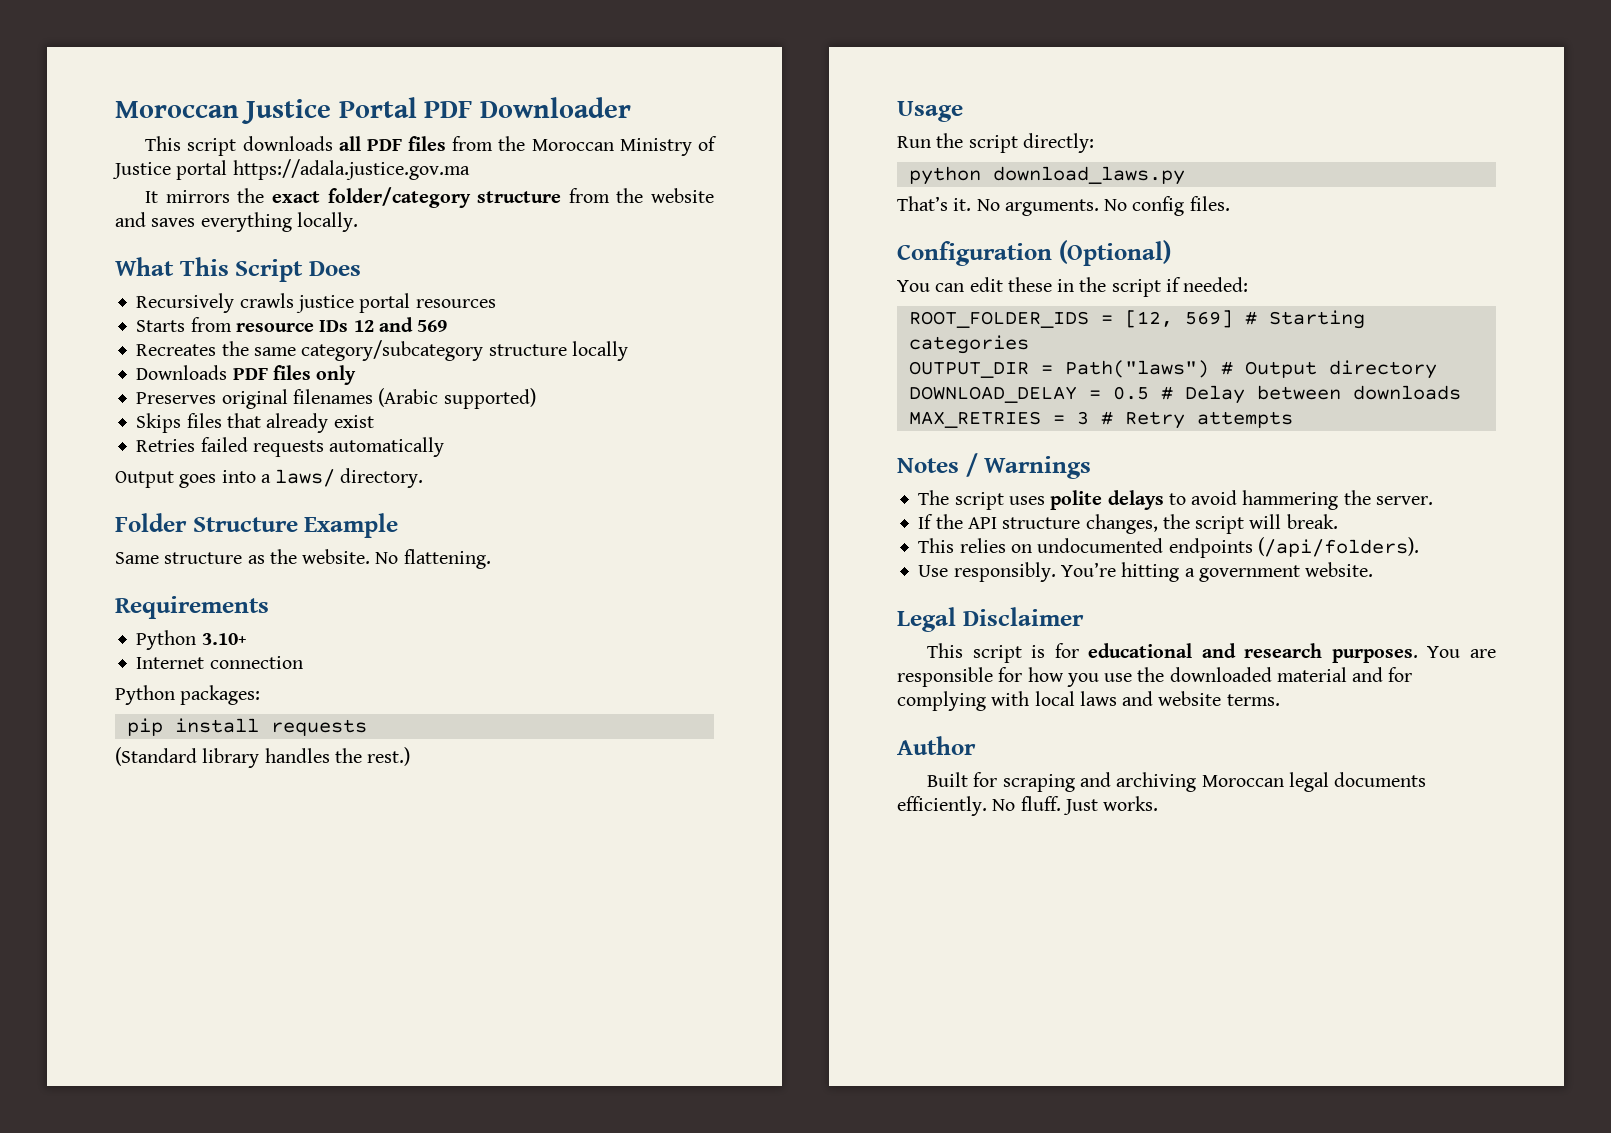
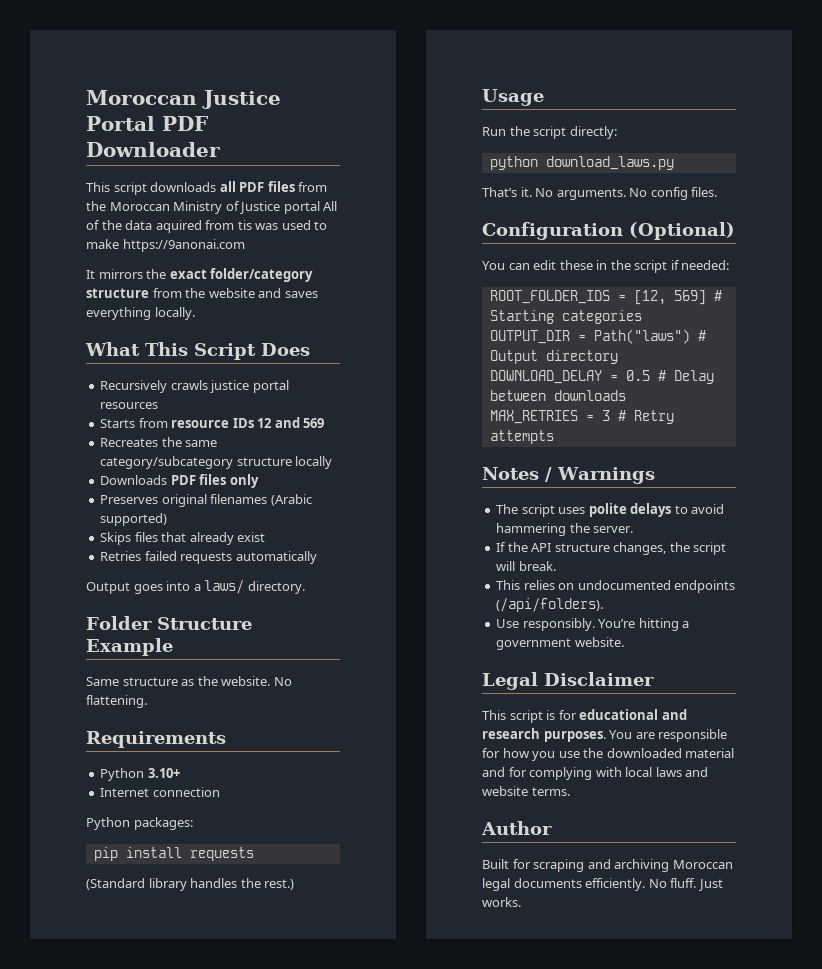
- This script downloads all PDF files from the Moroccan Ministry of Justice portal https://adala.justice.gov.ma
+ This script downloads all PDF files from the Moroccan Ministry of Justice portal All of the data aquired from tis was used to make https://9anonai.com

